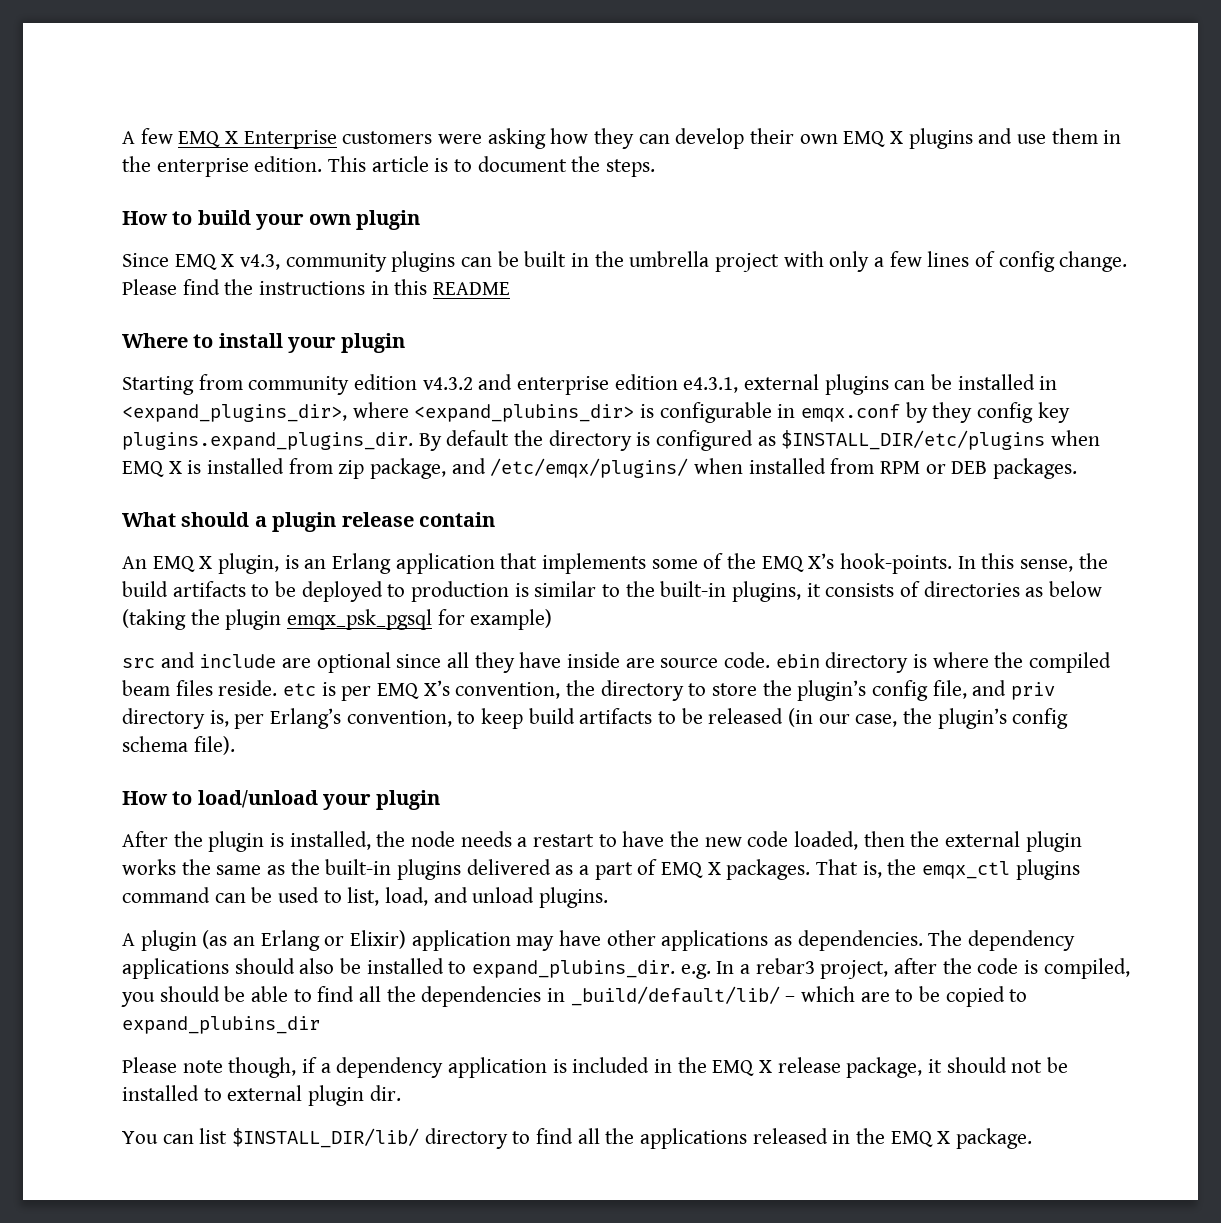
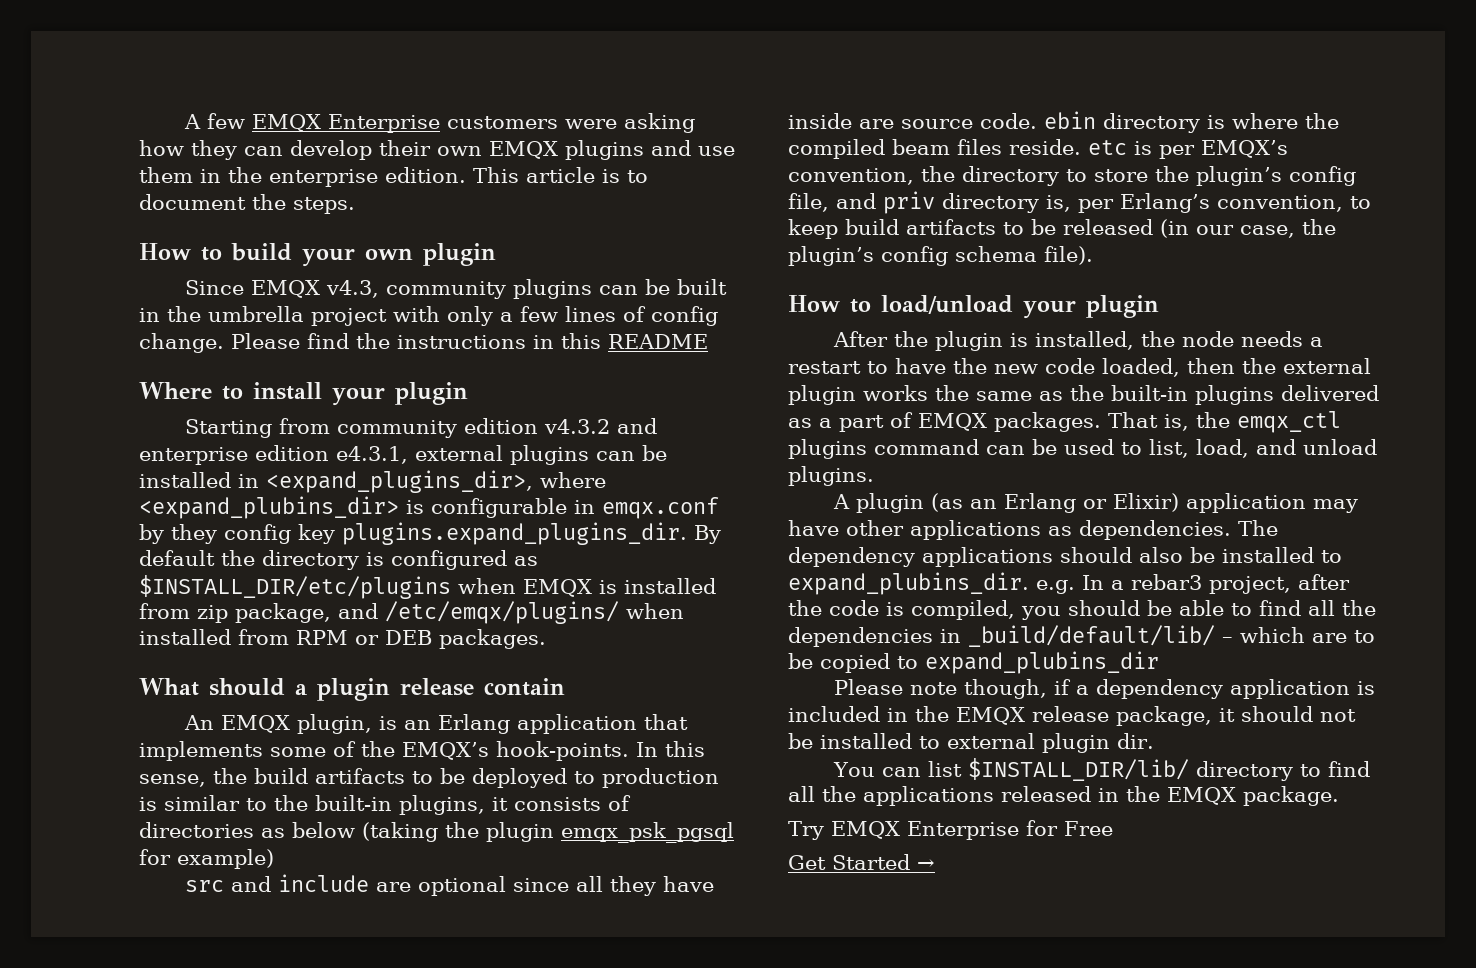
- A few EMQ X Enterprise customers were asking how they can develop their own EMQ X plugins and use them in the enterprise edition.
+ A few EMQX Enterprise customers were asking how they can develop their own EMQX plugins and use them in the enterprise edition.
- Since EMQ X v4.3, community plugins can be built in the umbrella project with only a few lines of config change.
+ Since EMQX v4.3, community plugins can be built in the umbrella project with only a few lines of config change.
- Starting from community edition v4.3.2 and enterprise edition e4.3.1, external plugins can be installed in <expand_plugins_dir>, where <expand_plubins_dir> is configurable in emqx.conf by they config key plugins.expand_plugins_dir. By default the directory is configured as $INSTALL_DIR/etc/plugins when EMQ X is installed from zip package, and /etc/emqx/plugins/ when installed from RPM or DEB packages.
+ Starting from community edition v4.3.2 and enterprise edition e4.3.1, external plugins can be installed in <expand_plugins_dir>, where <expand_plubins_dir> is configurable in emqx.conf by they config key plugins.expand_plugins_dir. By default the directory is configured as $INSTALL_DIR/etc/plugins when EMQX is installed from zip package, and /etc/emqx/plugins/ when installed from RPM or DEB packages.
- An EMQ X plugin, is an Erlang application that implements some of the EMQ X’s hook-points.
+ An EMQX plugin, is an Erlang application that implements some of the EMQX’s hook-points.
- src and include are optional since all they have inside are source code. ebin directory is where the compiled beam files reside. etc is per EMQ X’s convention, the directory to store the plugin’s config file, and priv directory is, per Erlang’s convention, to keep build artifacts to be released (in our case, the plugin’s config schema file).
+ src and include are optional since all they have inside are source code. ebin directory is where the compiled beam files reside. etc is per EMQX’s convention, the directory to store the plugin’s config file, and priv directory is, per Erlang’s convention, to keep build artifacts to be released (in our case, the plugin’s config schema file).
- After the plugin is installed, the node needs a restart to have the new code loaded, then the external plugin works the same as the built-in plugins delivered as a part of EMQ X packages.
+ After the plugin is installed, the node needs a restart to have the new code loaded, then the external plugin works the same as the built-in plugins delivered as a part of EMQX packages.
- Please note though, if a dependency application is included in the EMQ X release package, it should not be installed to external plugin dir.
+ Please note though, if a dependency application is included in the EMQX release package, it should not be installed to external plugin dir.
- You can list $INSTALL_DIR/lib/ directory to find all the applications released in the EMQ X package.
+ You can list $INSTALL_DIR/lib/ directory to find all the applications released in the EMQX package.
+ Try EMQX Enterprise for Free
+ Get Started →

